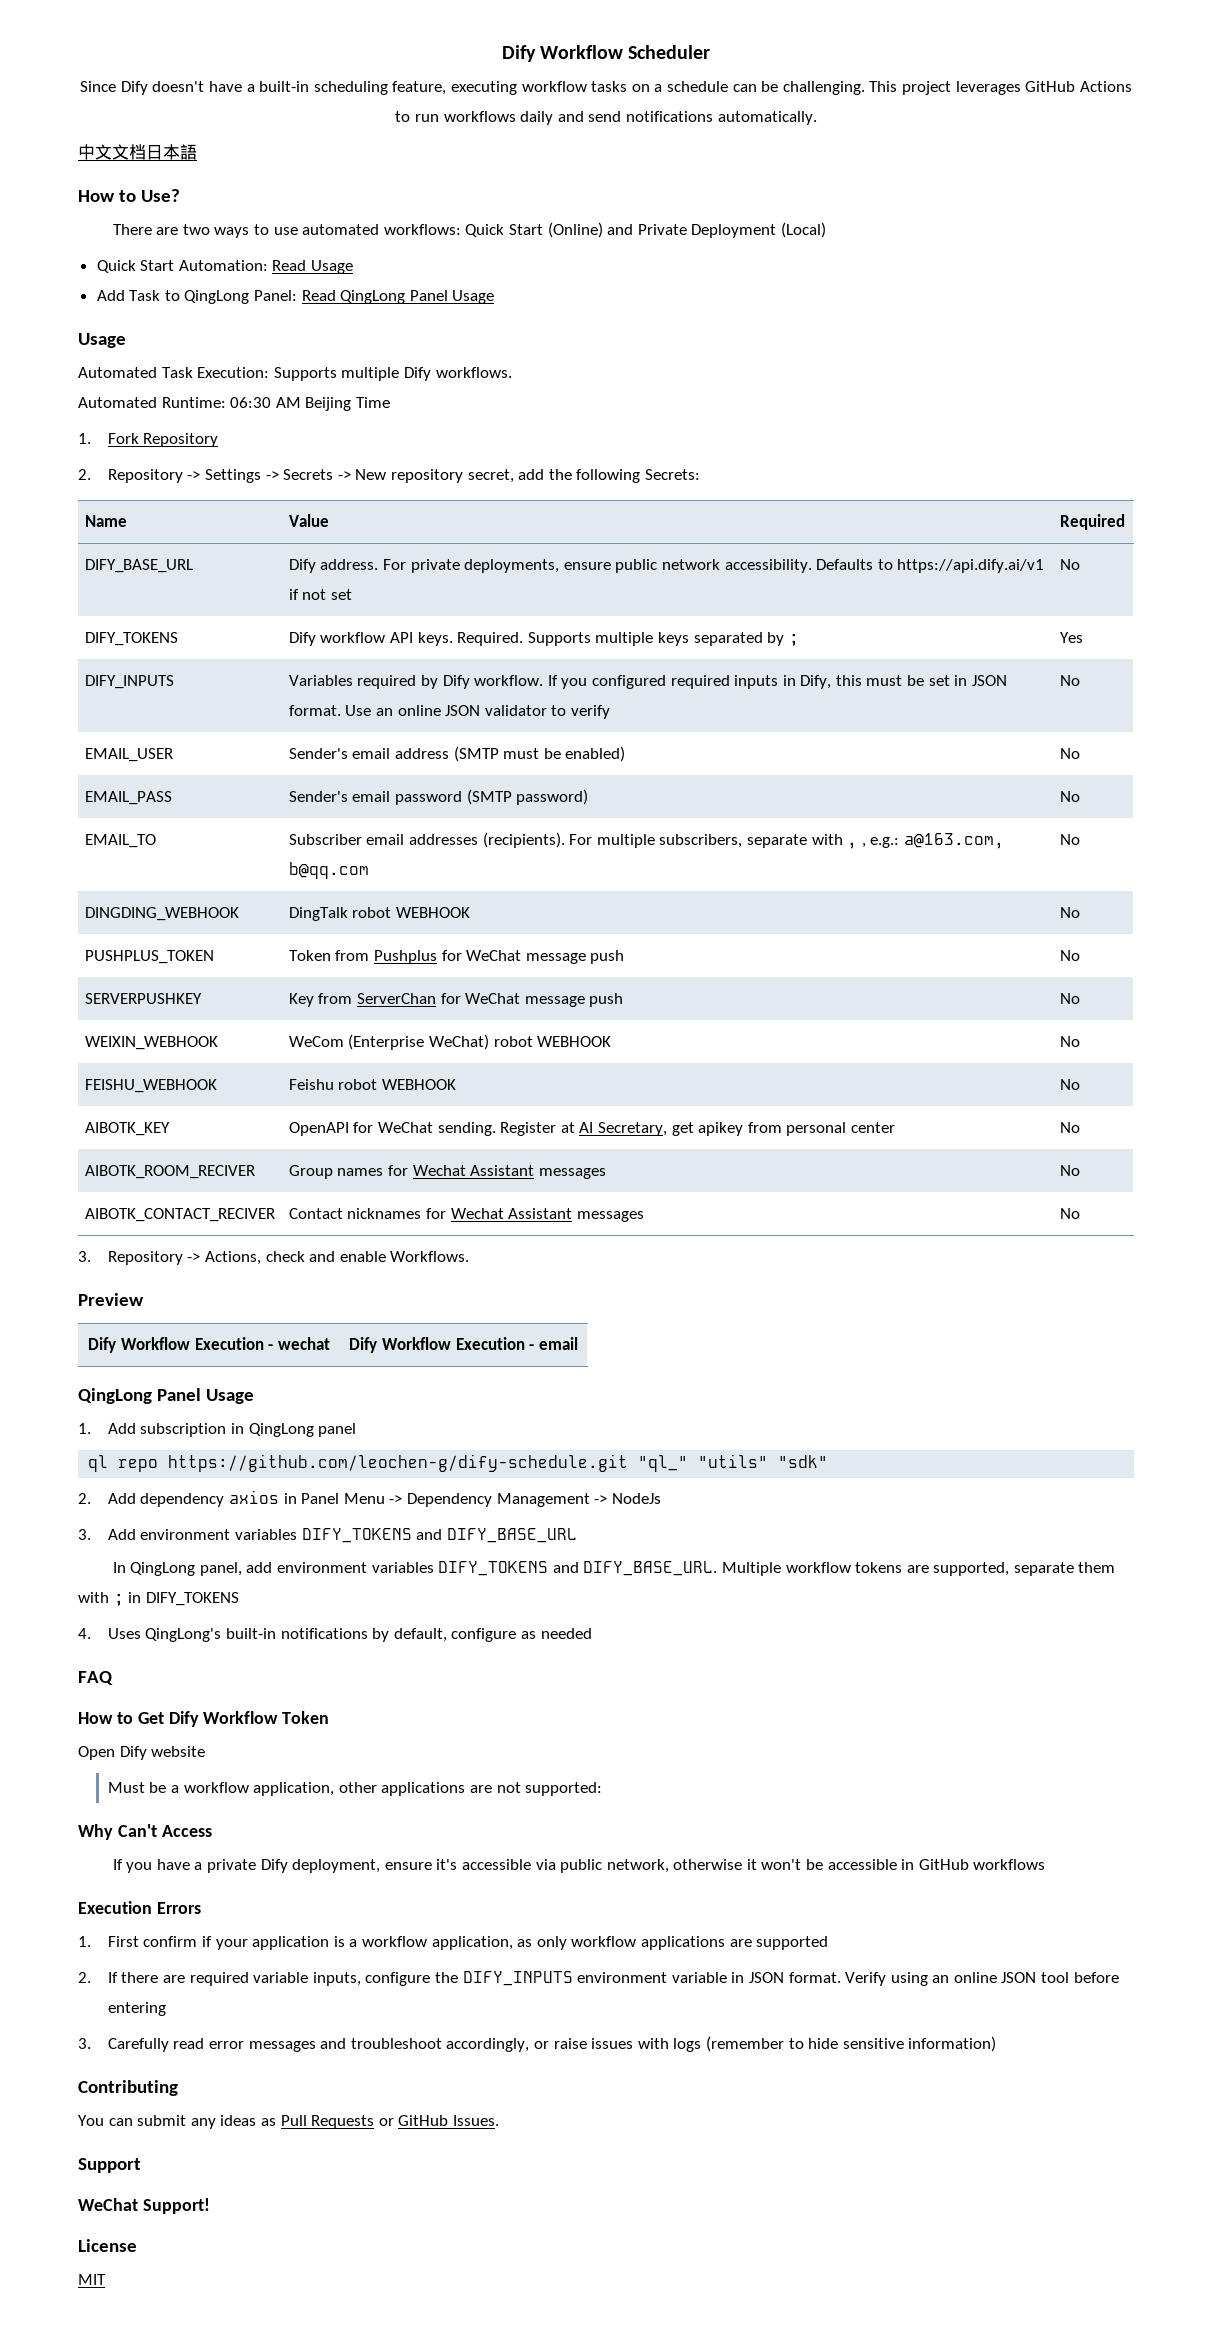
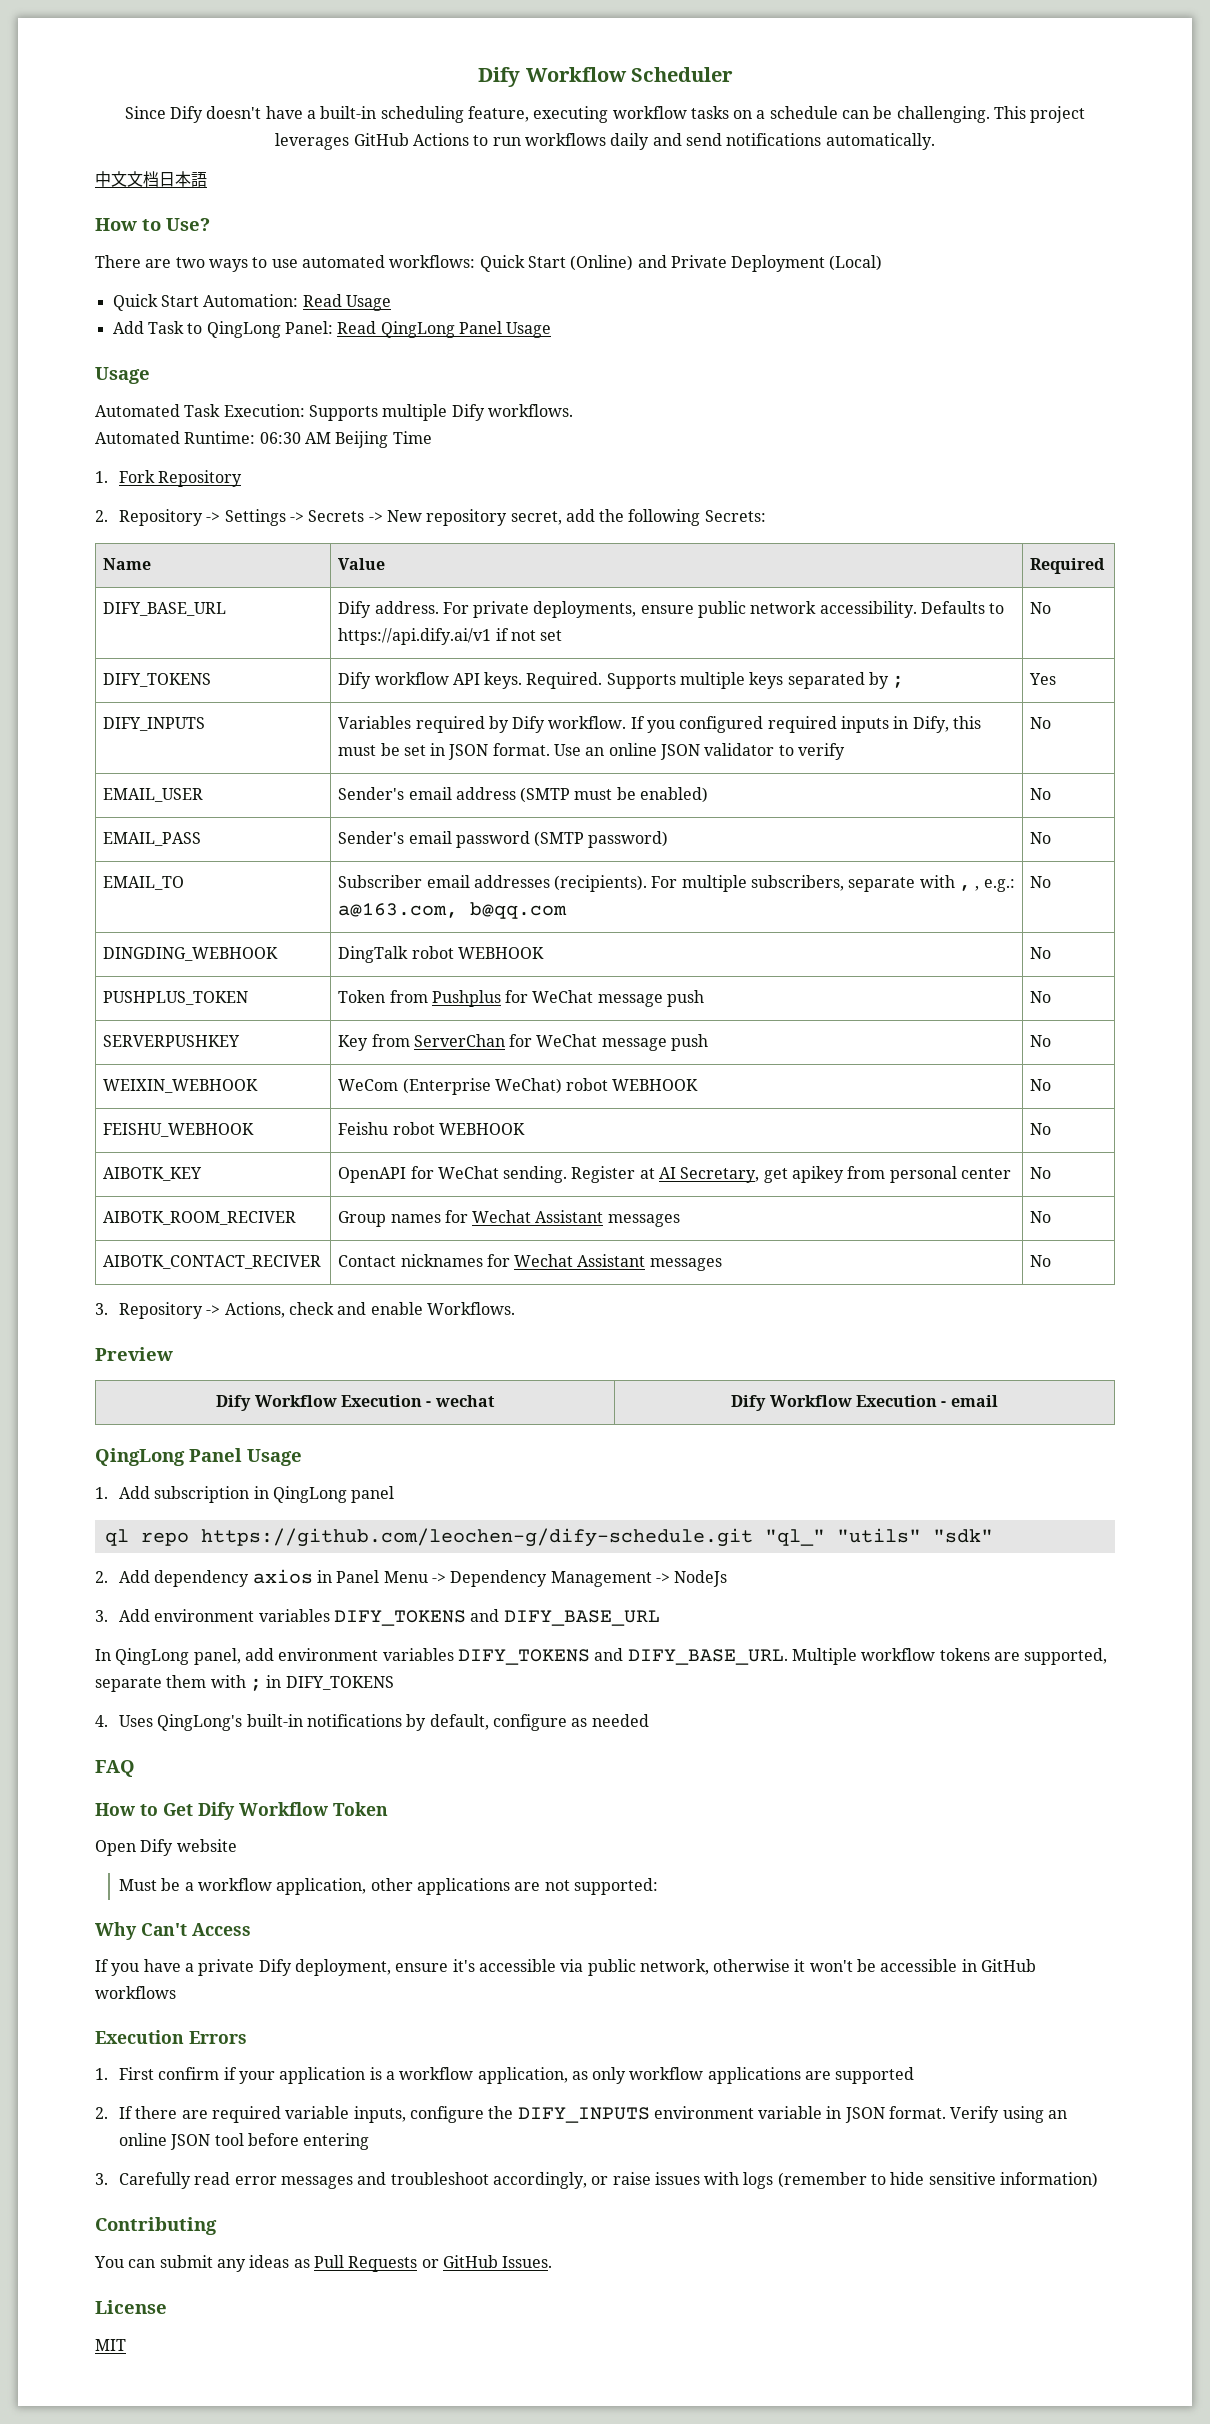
- Support
- WeChat Support!

